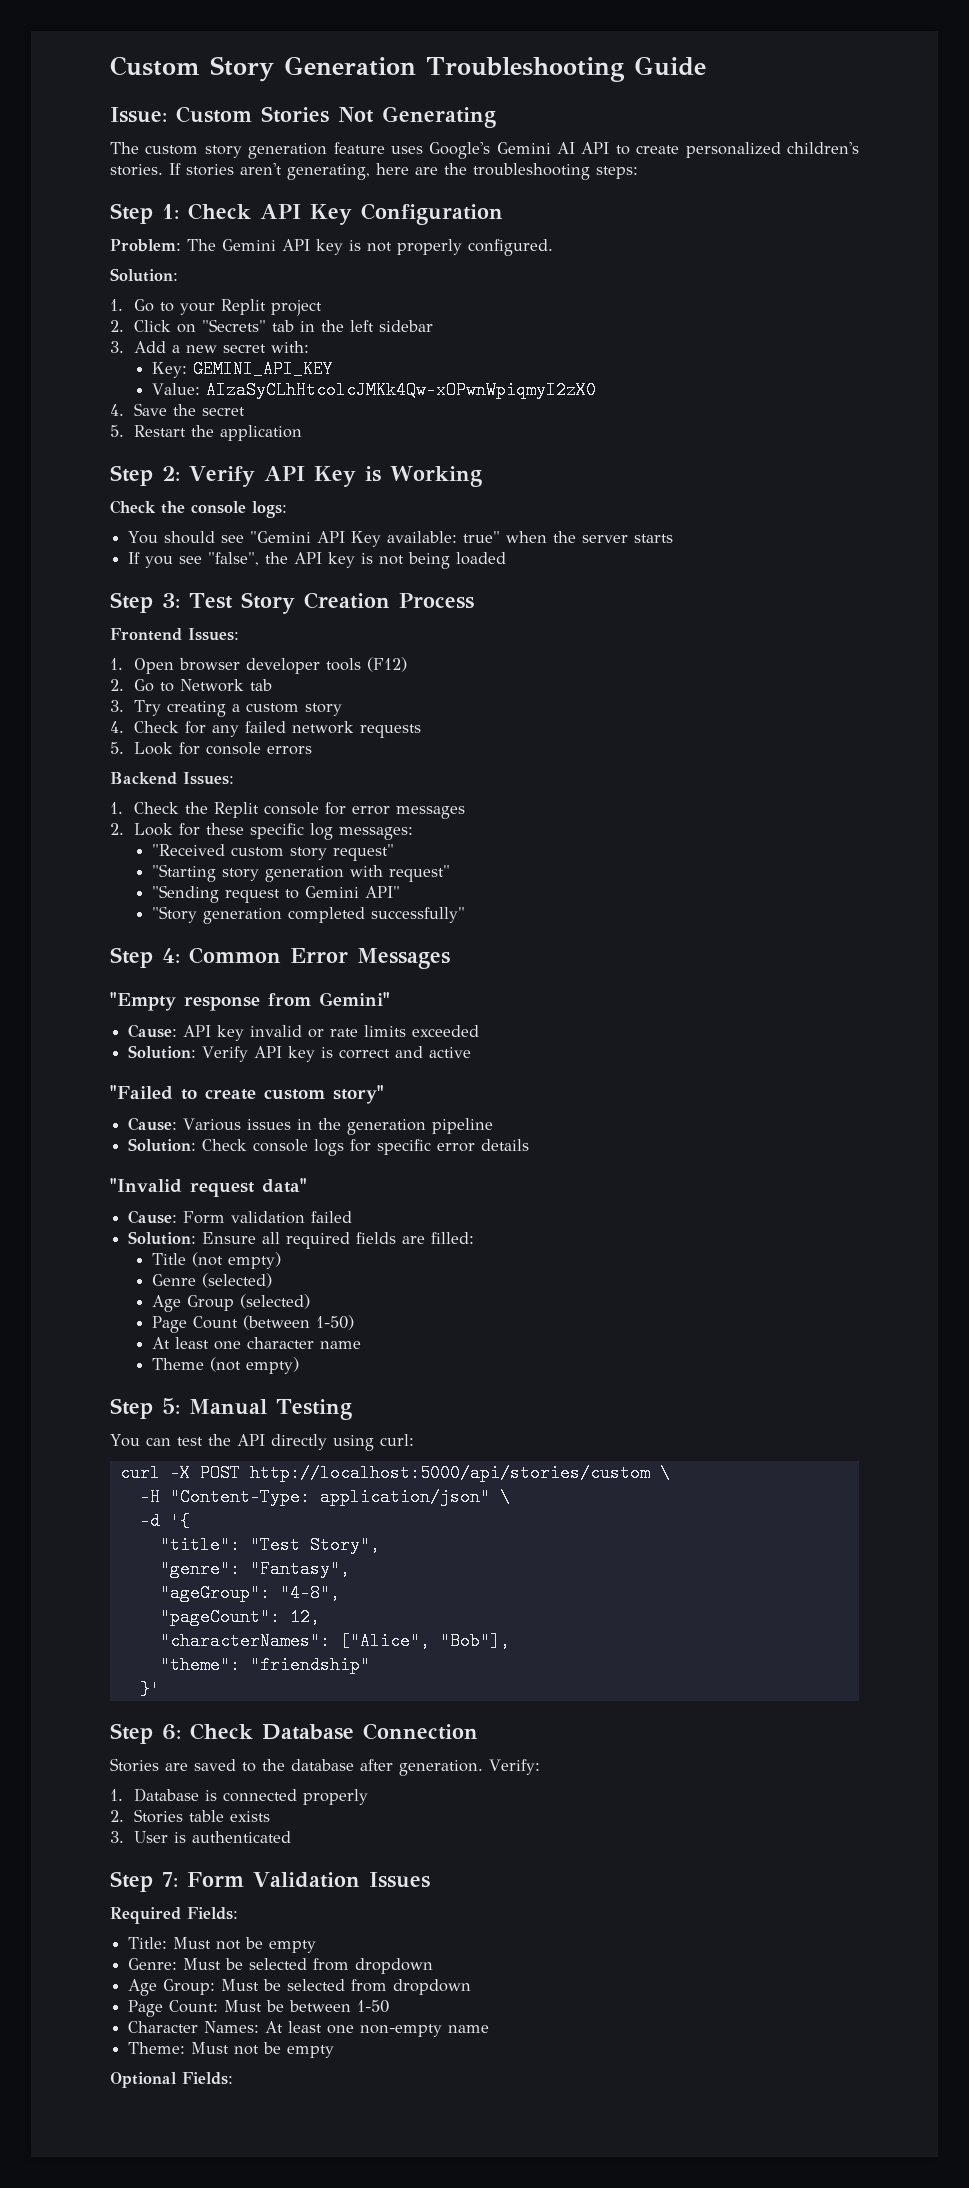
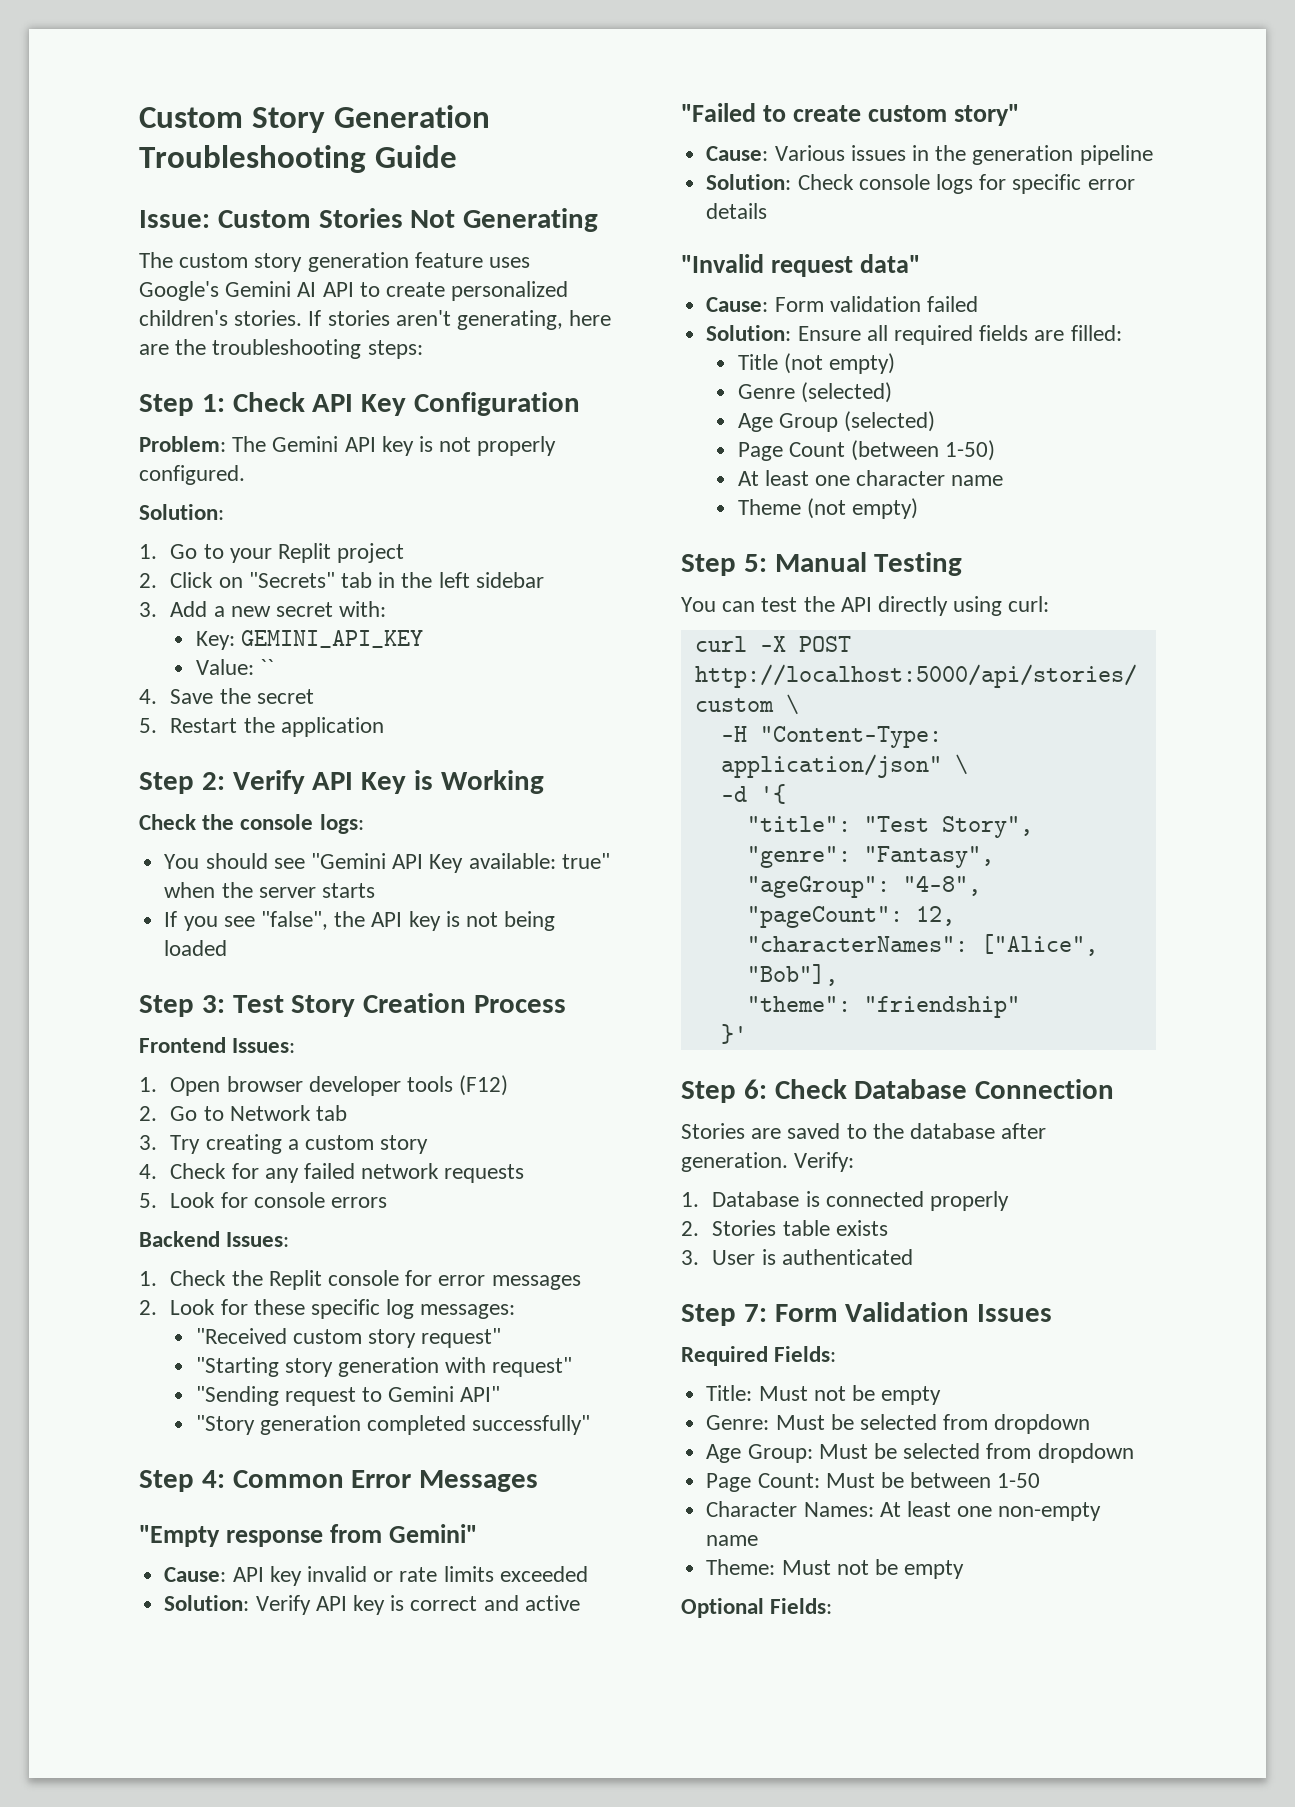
- Value: AIzaSyCLhHtcolcJMKk4Qw-xOPwnWpiqmyI2zX0
+ Value: ``

